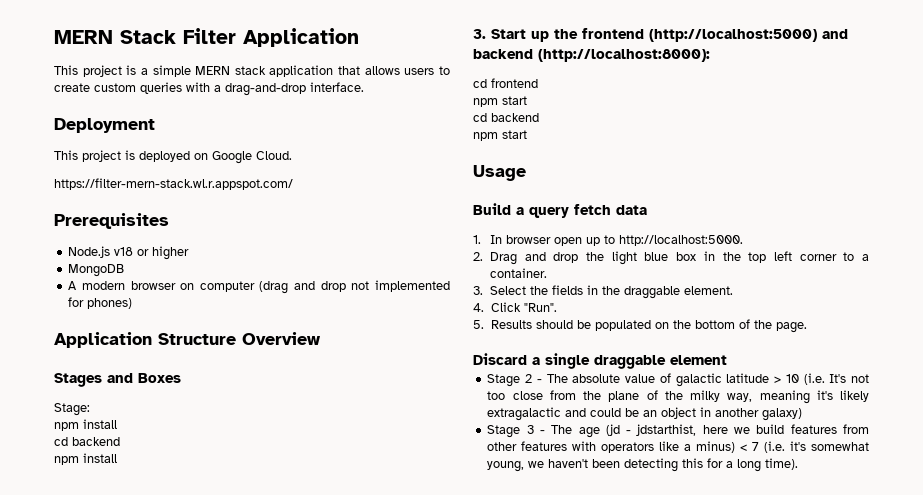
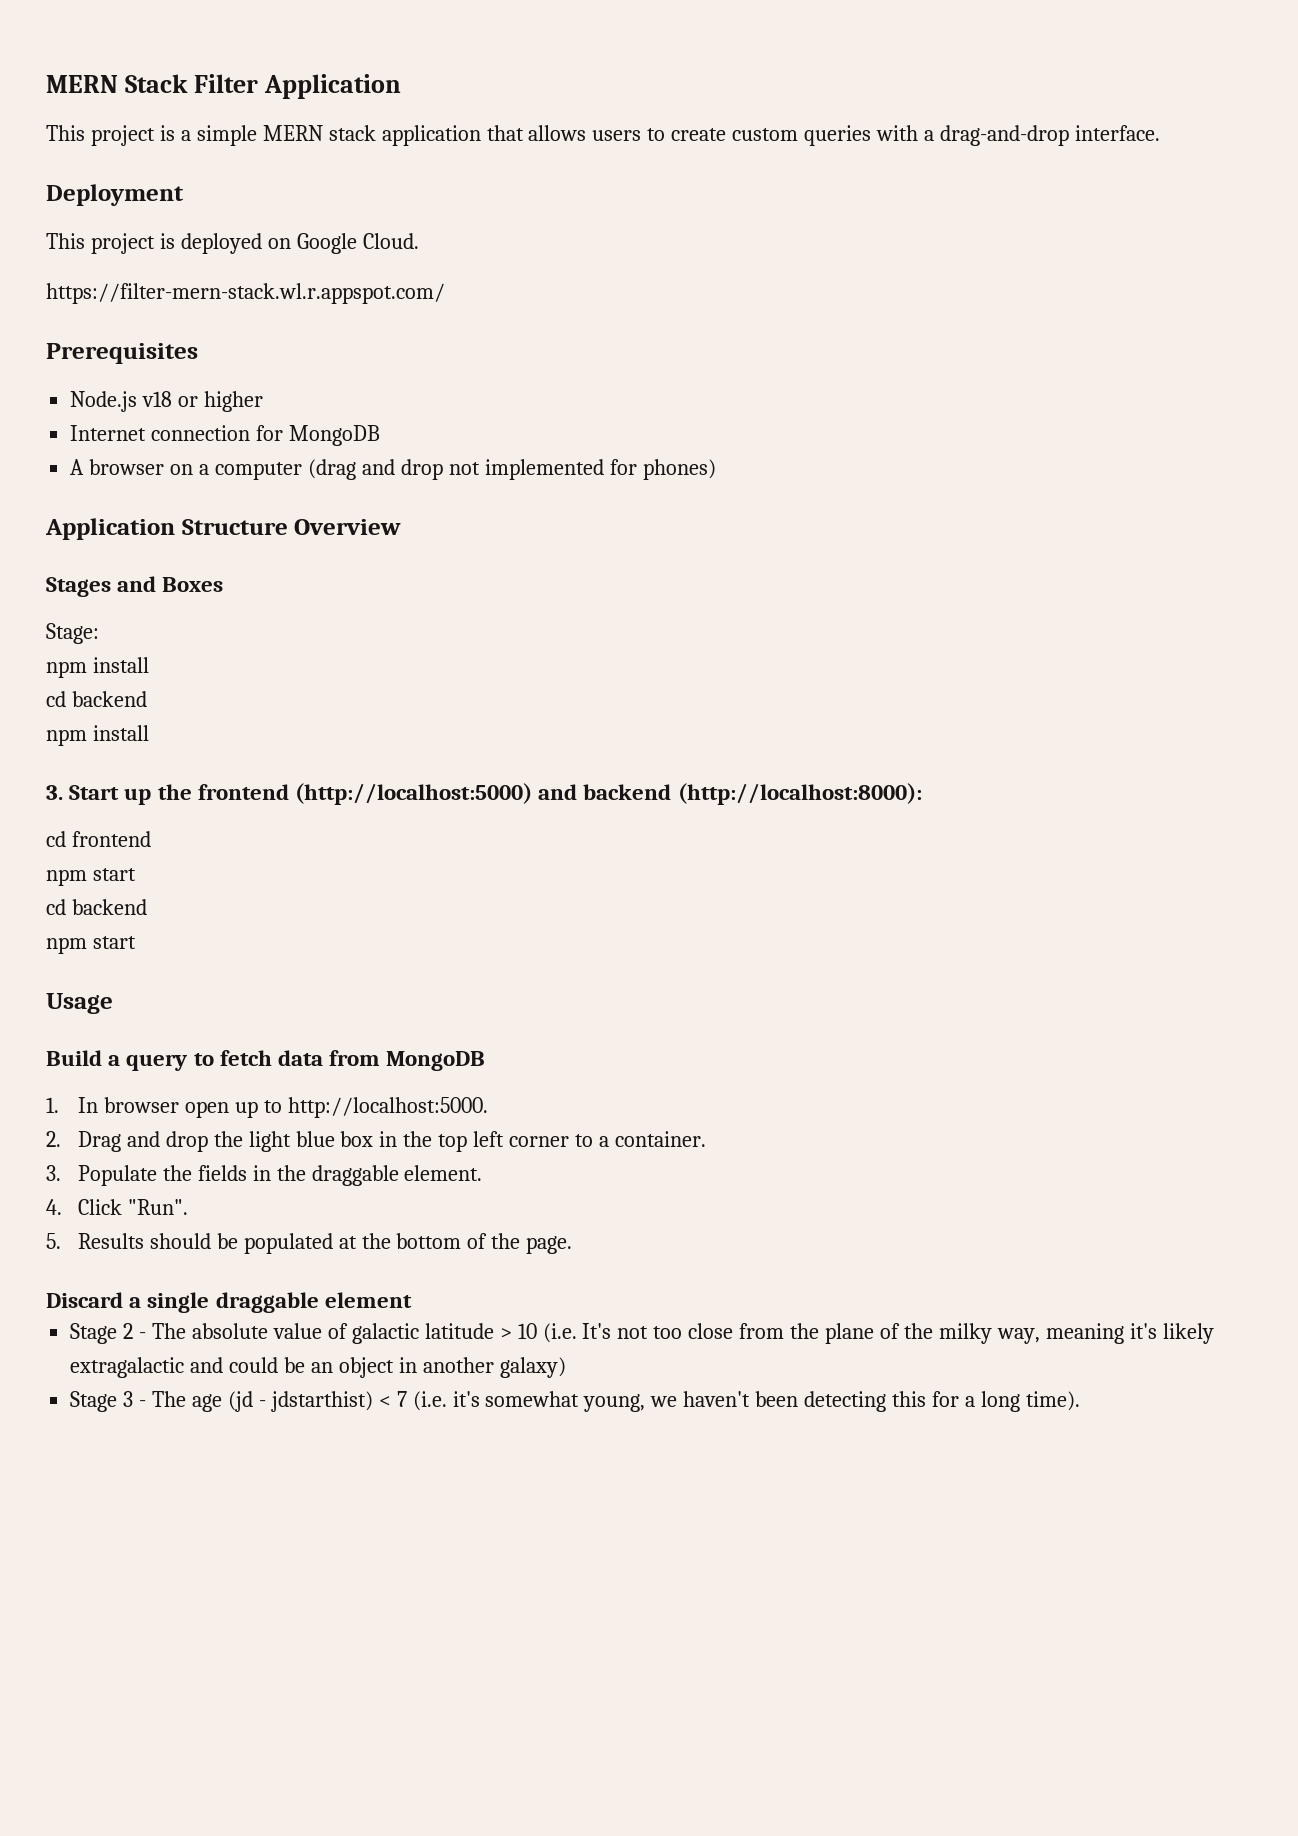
- MongoDB
+ Internet connection for MongoDB
- A modern browser on computer (drag and drop not implemented for phones)
+ A browser on a computer (drag and drop not implemented for phones)
- Build a query fetch data
+ Build a query to fetch data from MongoDB
- 3. Select the fields in the draggable element.
+ 3. Populate the fields in the draggable element.
- 5. Results should be populated on the bottom of the page.
+ 5. Results should be populated at the bottom of the page.
- Stage 3 - The age (jd - jdstarthist, here we build features from other features with operators like a minus) < 7 (i.e. it's somewhat young, we haven't been detecting this for a long time).
+ Stage 3 - The age (jd - jdstarthist) < 7 (i.e. it's somewhat young, we haven't been detecting this for a long time).

